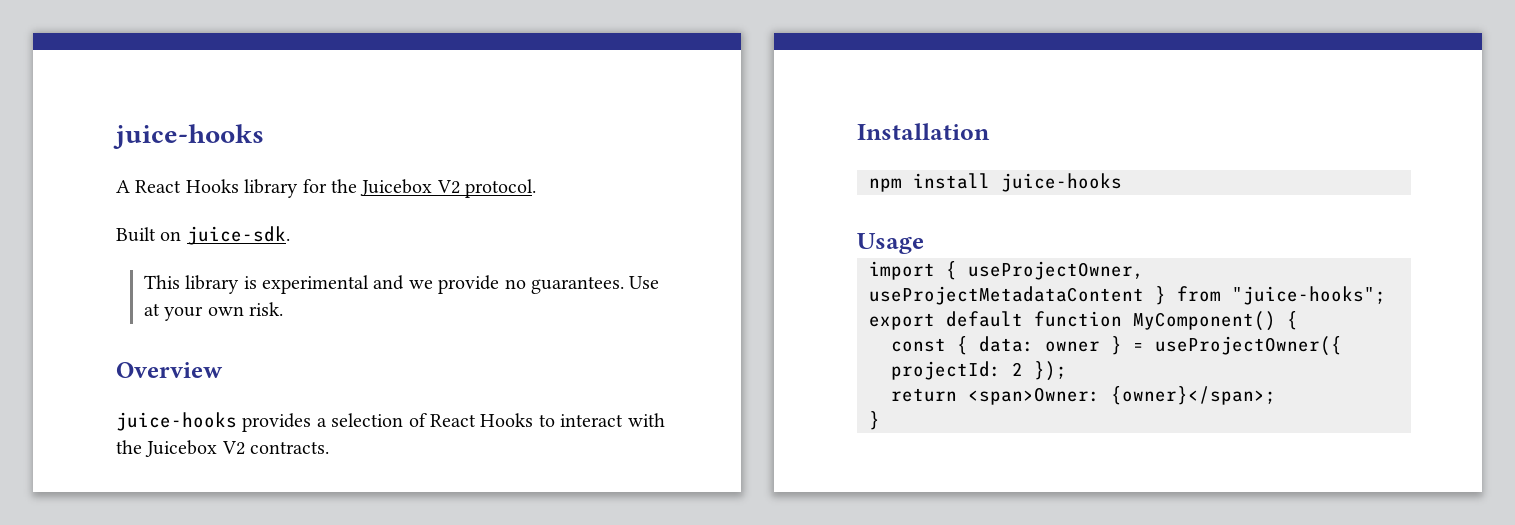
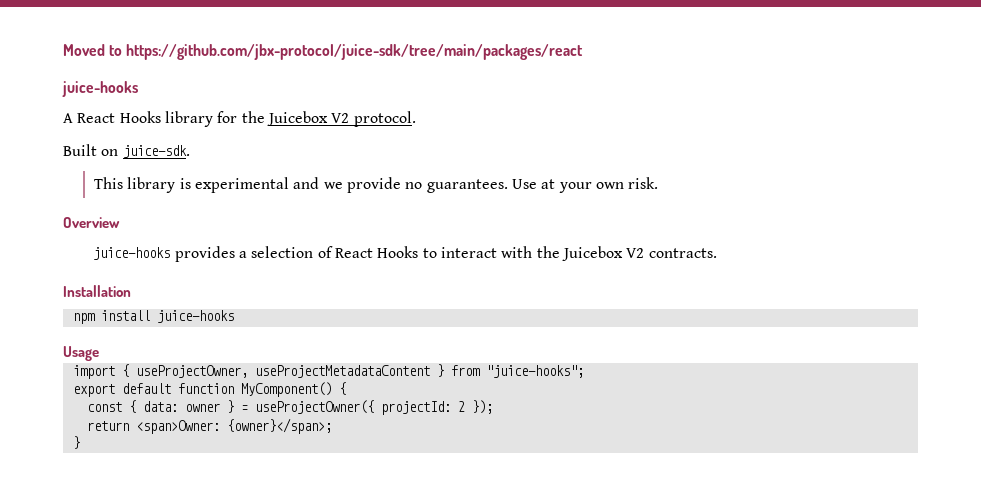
+ Moved to https://github.com/jbx-protocol/juice-sdk/tree/main/packages/react

